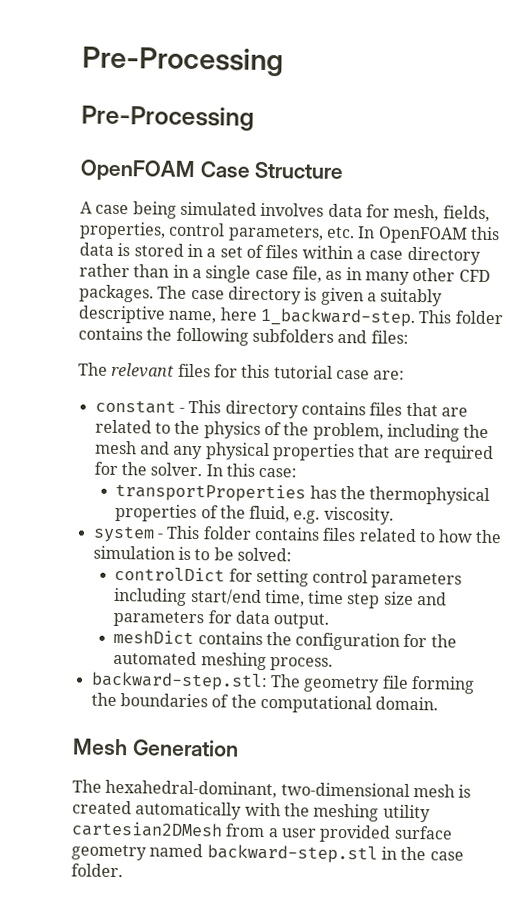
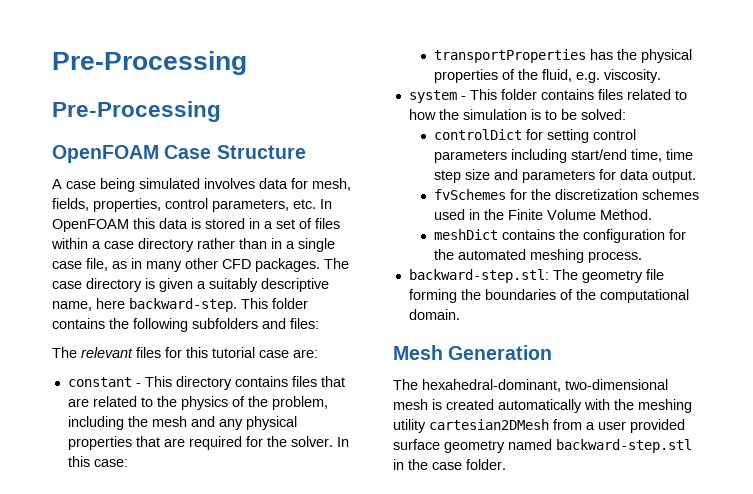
- The case directory is given a suitably descriptive name, here 1_backward-step.
+ The case directory is given a suitably descriptive name, here backward-step.
- transportProperties has the thermophysical properties of the fluid, e.g. viscosity.
+ transportProperties has the physical properties of the fluid, e.g. viscosity.
+ fvSchemes for the discretization schemes used in the Finite Volume Method.

